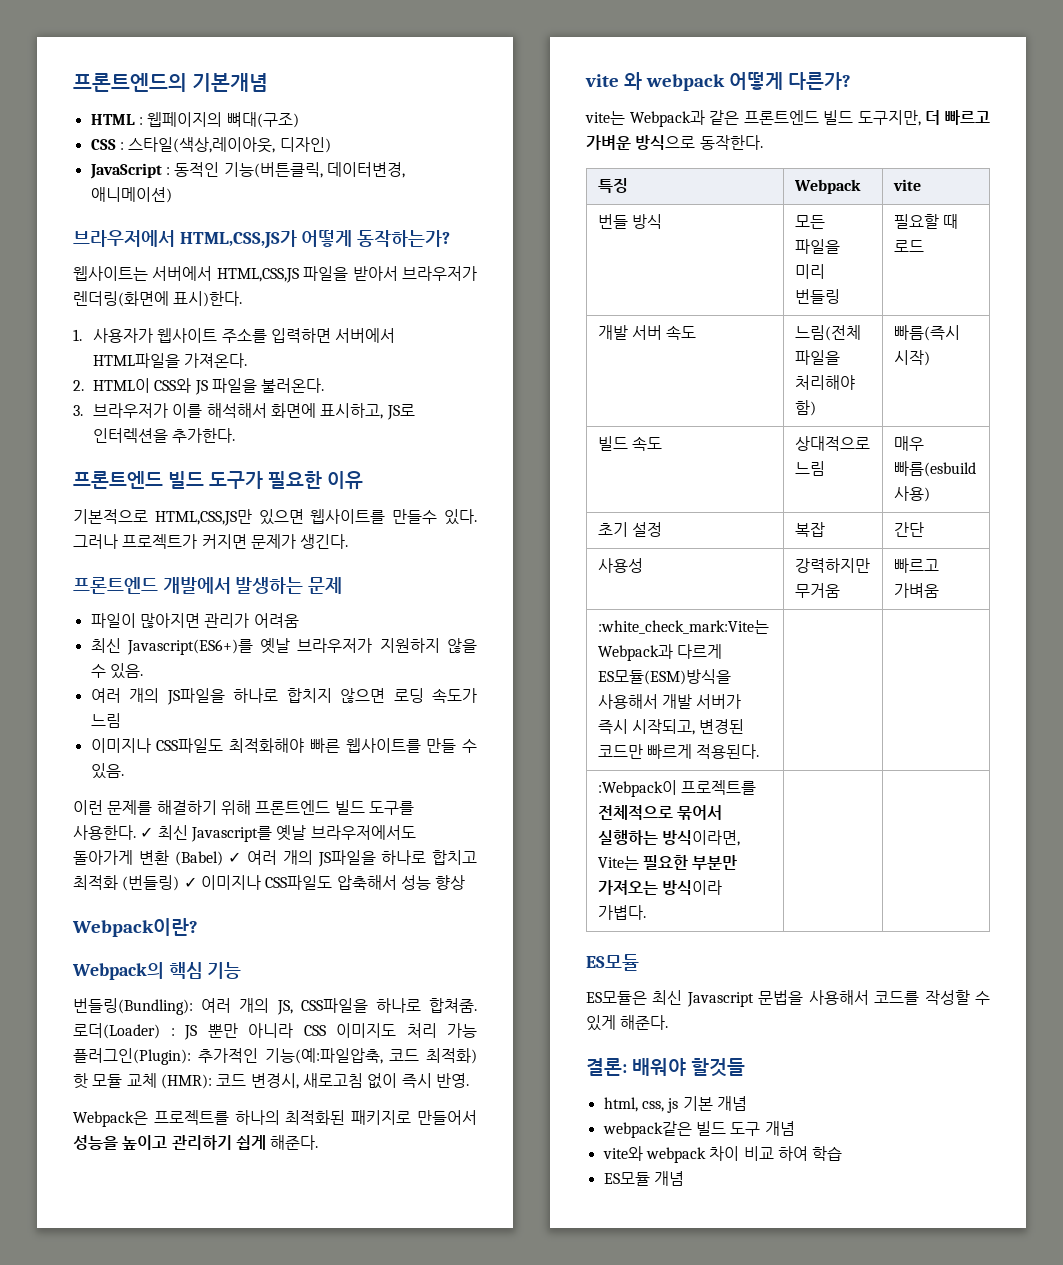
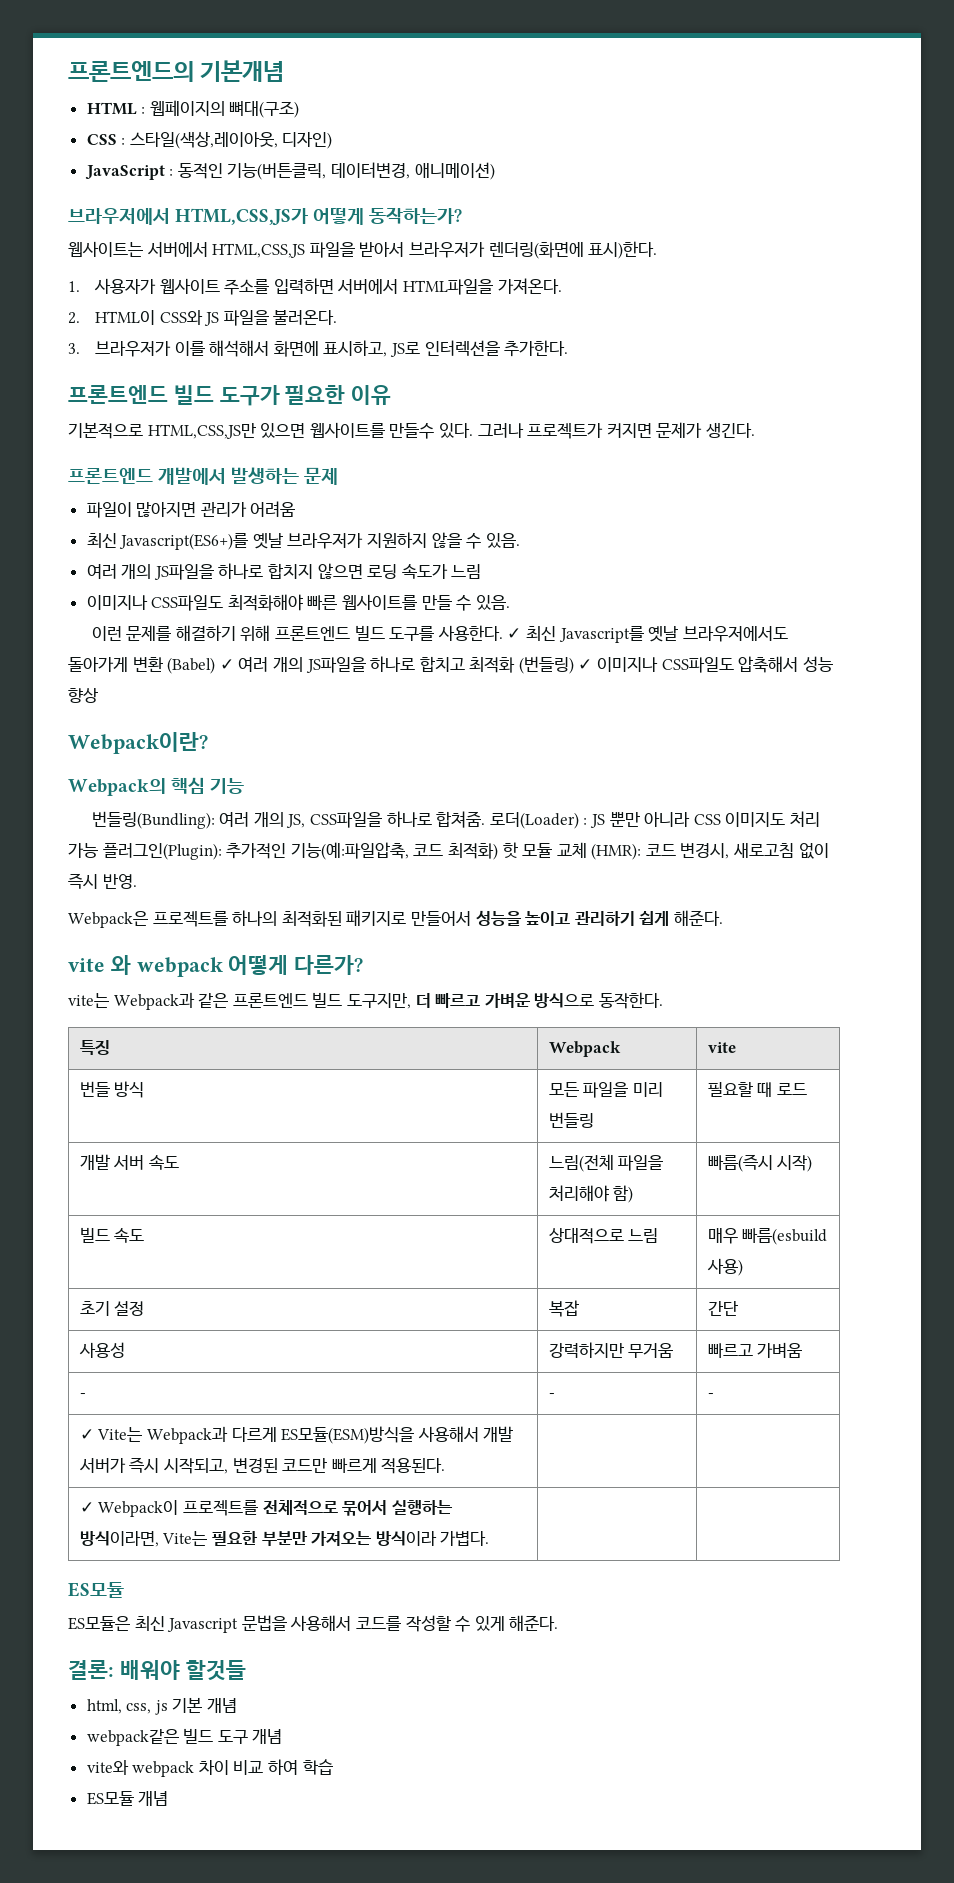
- :white_check_mark:Vite는 Webpack과 다르게 ES모듈(ESM)방식을 사용해서 개발 서버가 즉시 시작되고, 변경된 코드만 빠르게 적용된다. | |
+ - | - | -
+ ✓ Vite는 Webpack과 다르게 ES모듈(ESM)방식을 사용해서 개발 서버가 즉시 시작되고, 변경된 코드만 빠르게 적용된다. | |
- :Webpack이 프로젝트를 전체적으로 묶어서 실행하는 방식이라면, Vite는 필요한 부분만 가져오는 방식이라 가볍다. | |
+ ✓ Webpack이 프로젝트를 전체적으로 묶어서 실행하는 방식이라면, Vite는 필요한 부분만 가져오는 방식이라 가볍다. | |

